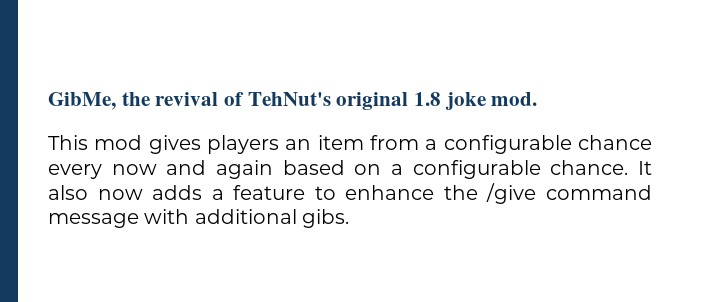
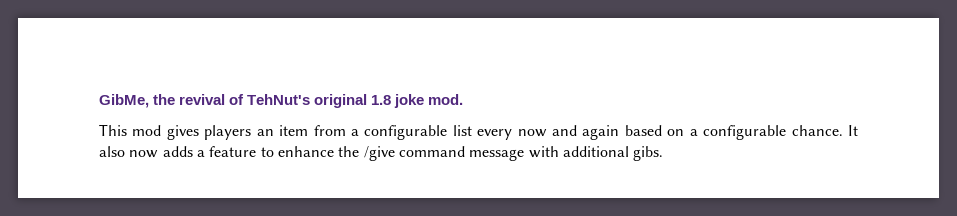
- This mod gives players an item from a configurable chance every now and again based on a configurable chance.
+ This mod gives players an item from a configurable list every now and again based on a configurable chance.

